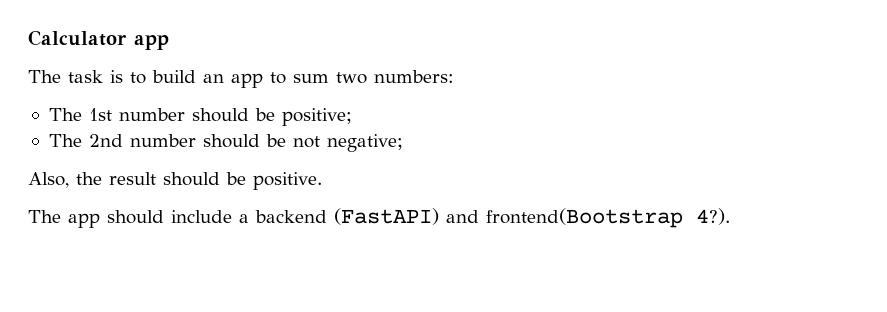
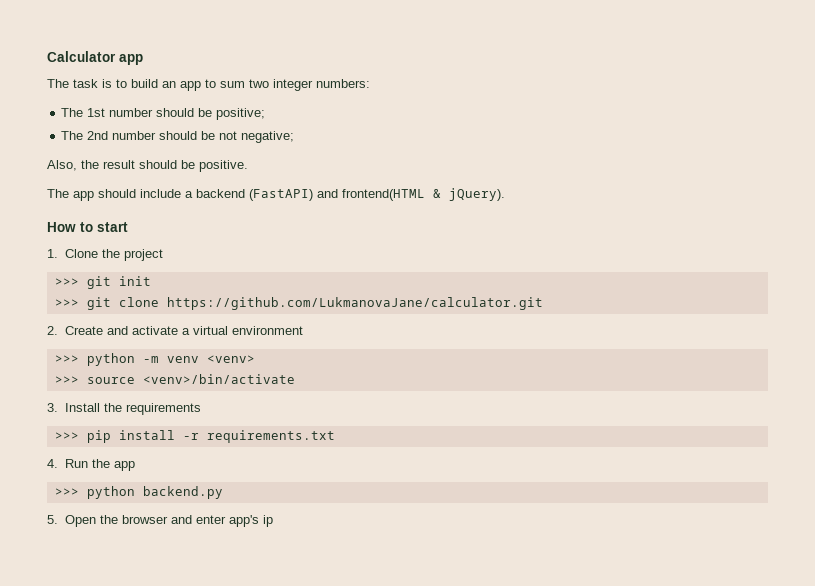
- The task is to build an app to sum two numbers:
+ The task is to build an app to sum two integer numbers:
- The app should include a backend (FastAPI) and frontend(Bootstrap 4?).
+ The app should include a backend (FastAPI) and frontend(HTML & jQuery).
+ How to start
+ 1. Clone the project
+ >>> git init
+ >>> git clone https://github.com/LukmanovaJane/calculator.git
+ 2. Create and activate a virtual environment
+ >>> python -m venv <venv>
+ >>> source <venv>/bin/activate
+ 3. Install the requirements
+ >>> pip install -r requirements.txt
+ 4. Run the app
+ >>> python backend.py
+ 5. Open the browser and enter app's ip

